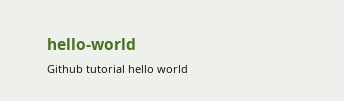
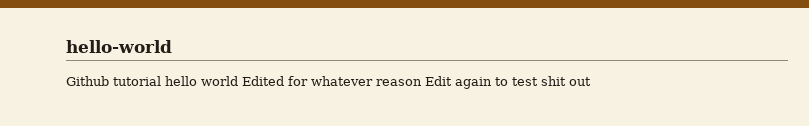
- Github tutorial hello world
+ Github tutorial hello world Edited for whatever reason Edit again to test shit out

